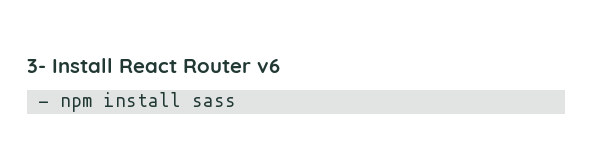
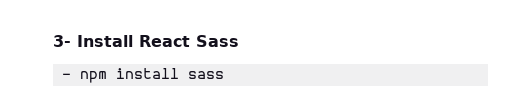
- 3- Install React Router v6
+ 3- Install React Sass

